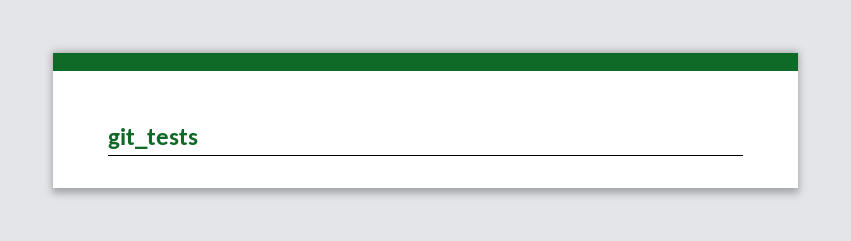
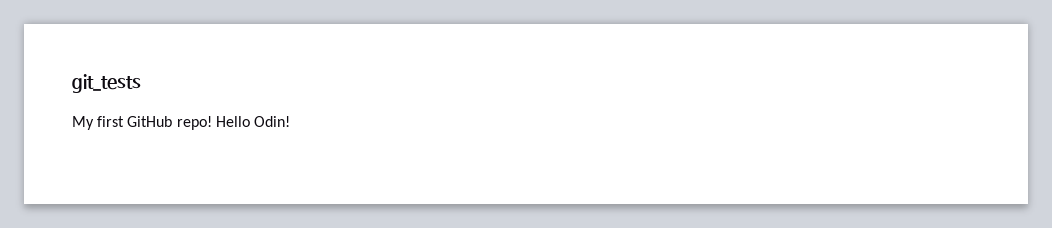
+ My first GitHub repo! Hello Odin!

